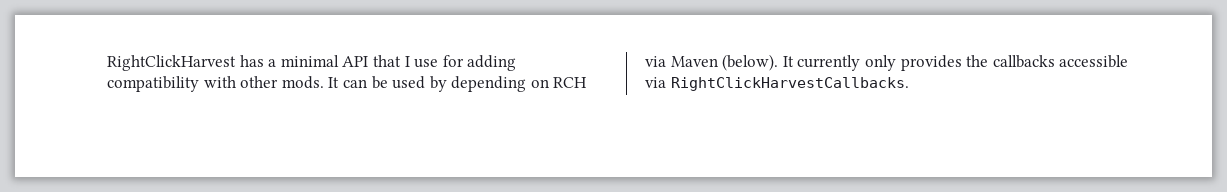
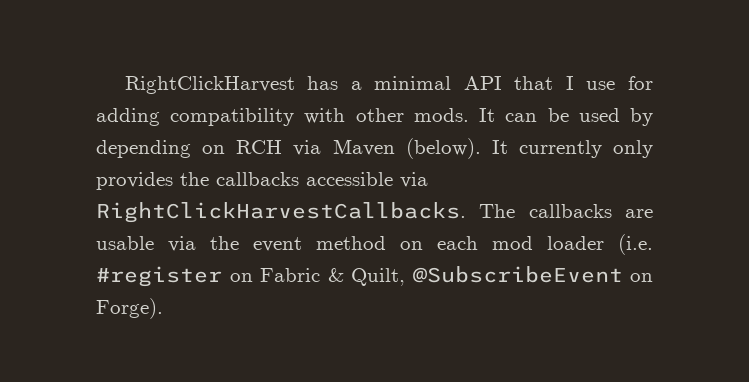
+ The callbacks are usable via the event method on each mod loader (i.e. #register on Fabric & Quilt, @SubscribeEvent on Forge).

